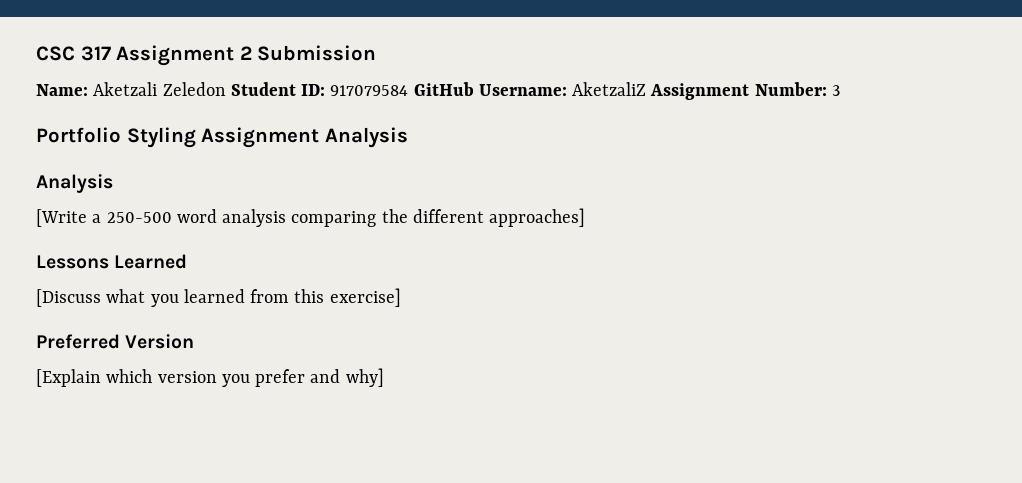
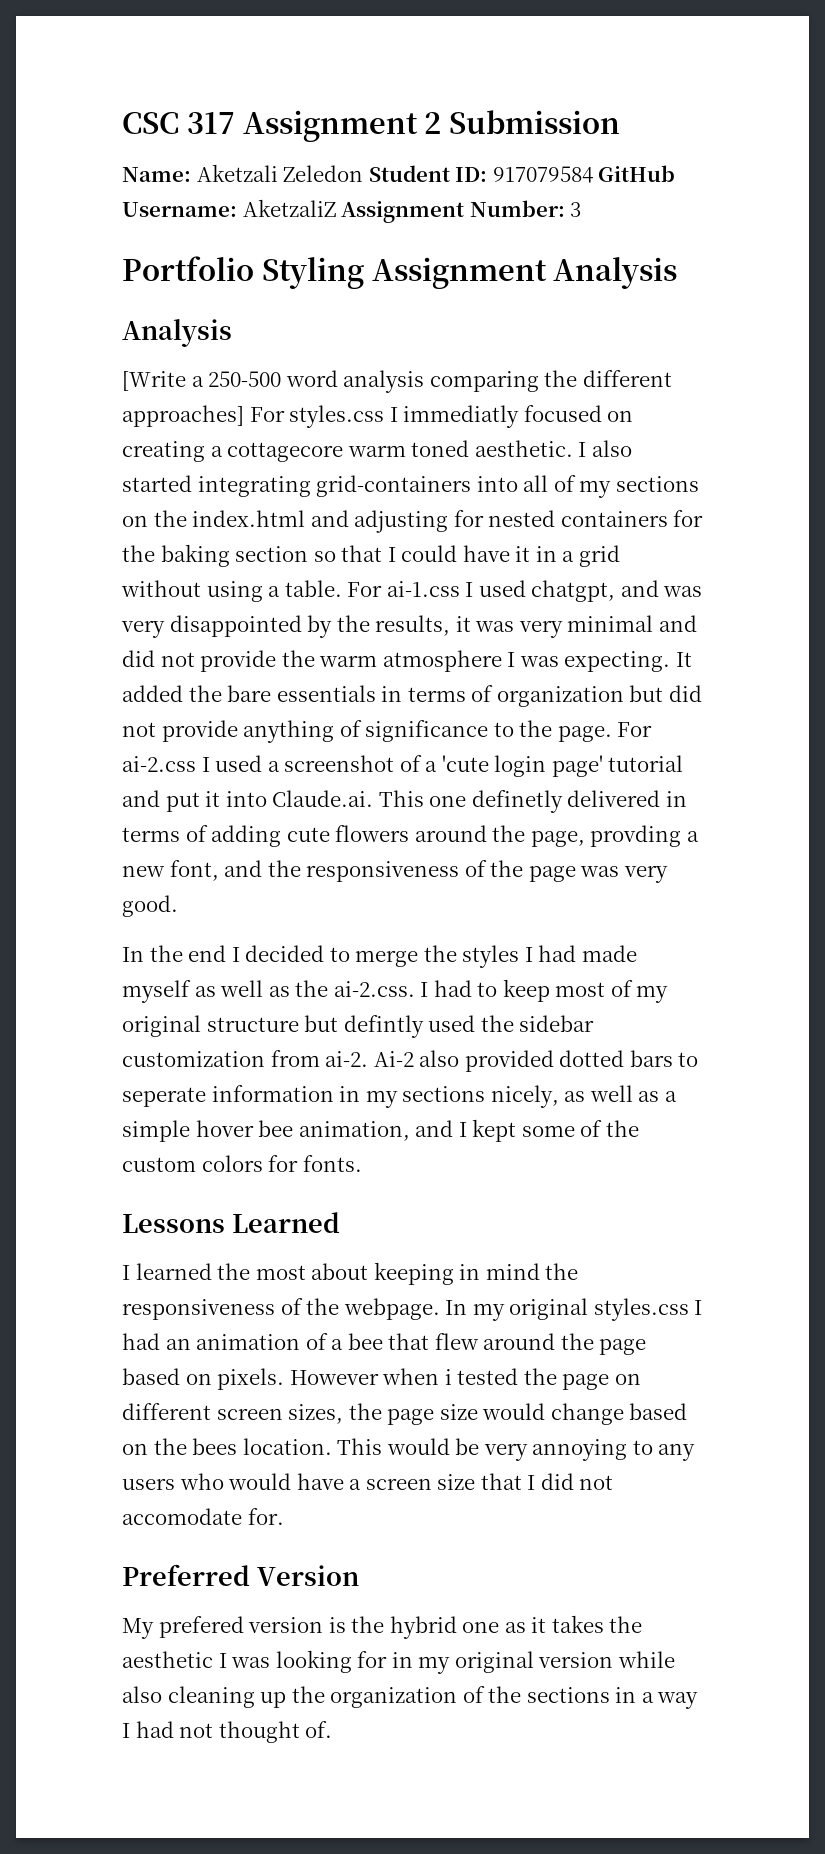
- [Write a 250-500 word analysis comparing the different approaches]
+ [Write a 250-500 word analysis comparing the different approaches] For styles.css I immediatly focused on creating a cottagecore warm toned aesthetic. I also started integrating grid-containers into all of my sections on the index.html and adjusting for nested containers for the baking section so that I could have it in a grid without using a table. For ai-1.css I used chatgpt, and was very disappointed by the results, it was very minimal and did not provide the warm atmosphere I was expecting. It added the bare essentials in terms of organization but did not provide anything of significance to the page. For ai-2.css I used a screenshot of a 'cute login page' tutorial and put it into Claude.ai. This one definetly delivered in terms of adding cute flowers around the page, provding a new font, and the responsiveness of the page was very good.
+ In the end I decided to merge the styles I had made myself as well as the ai-2.css. I had to keep most of my original structure but defintly used the sidebar customization from ai-2. Ai-2 also provided dotted bars to seperate information in my sections nicely, as well as a simple hover bee animation, and I kept some of the custom colors for fonts.
  Lessons Learned
- [Discuss what you learned from this exercise]
+ I learned the most about keeping in mind the responsiveness of the webpage. In my original styles.css I had an animation of a bee that flew around the page based on pixels. However when i tested the page on different screen sizes, the page size would change based on the bees location. This would be very annoying to any users who would have a screen size that I did not accomodate for.
  Preferred Version
- [Explain which version you prefer and why]
+ My prefered version is the hybrid one as it takes the aesthetic I was looking for in my original version while also cleaning up the organization of the sections in a way I had not thought of.

